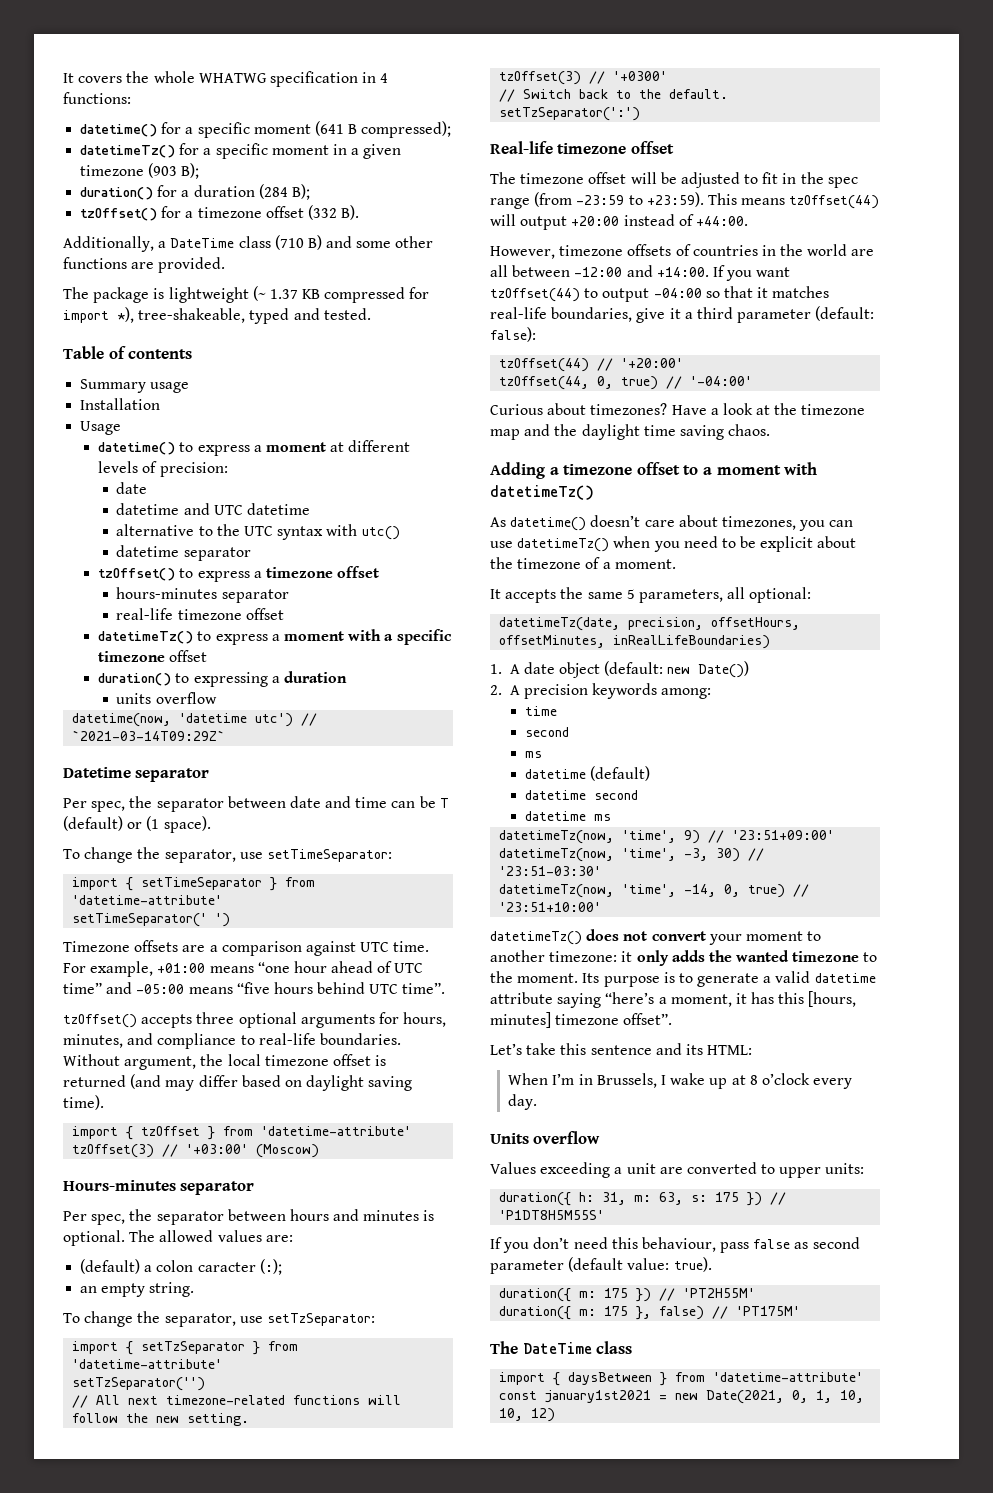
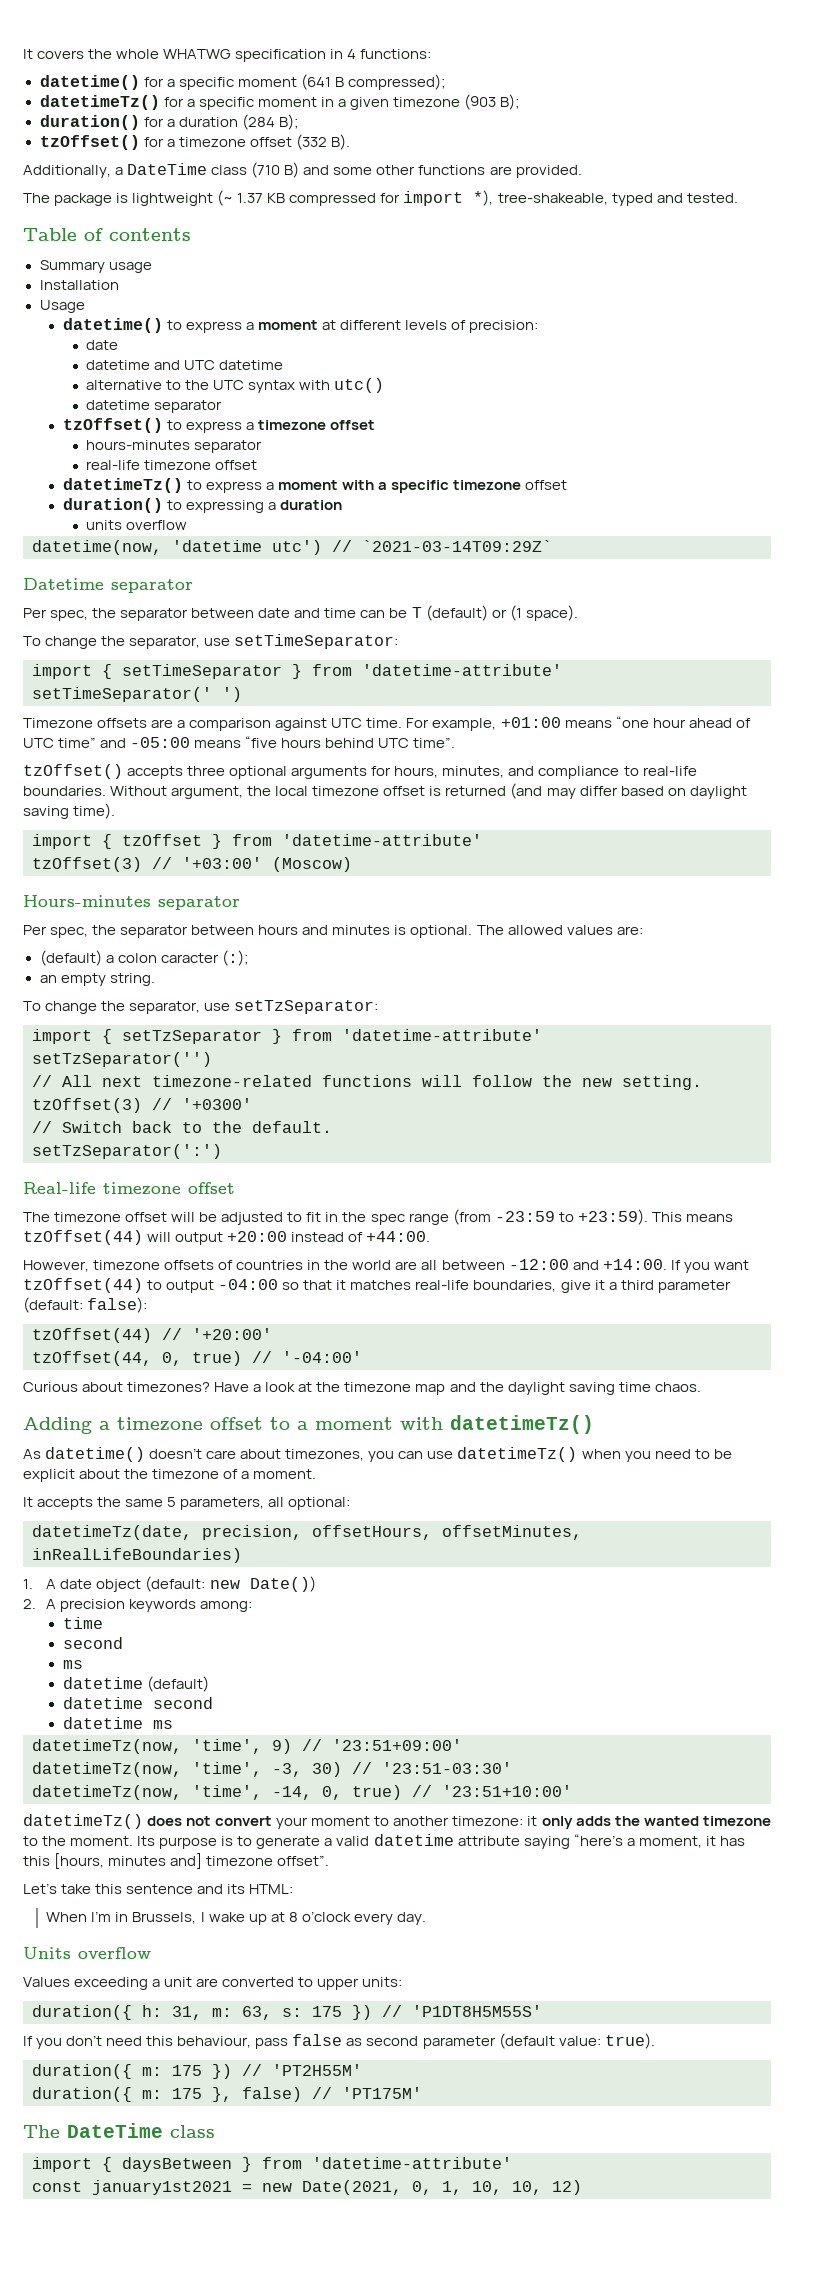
- Have a look at the timezone map and the daylight time saving chaos.
+ Have a look at the timezone map and the daylight saving time chaos.
- Its purpose is to generate a valid datetime attribute saying “here’s a moment, it has this [hours, minutes] timezone offset”.
+ Its purpose is to generate a valid datetime attribute saying “here’s a moment, it has this [hours, minutes and] timezone offset”.

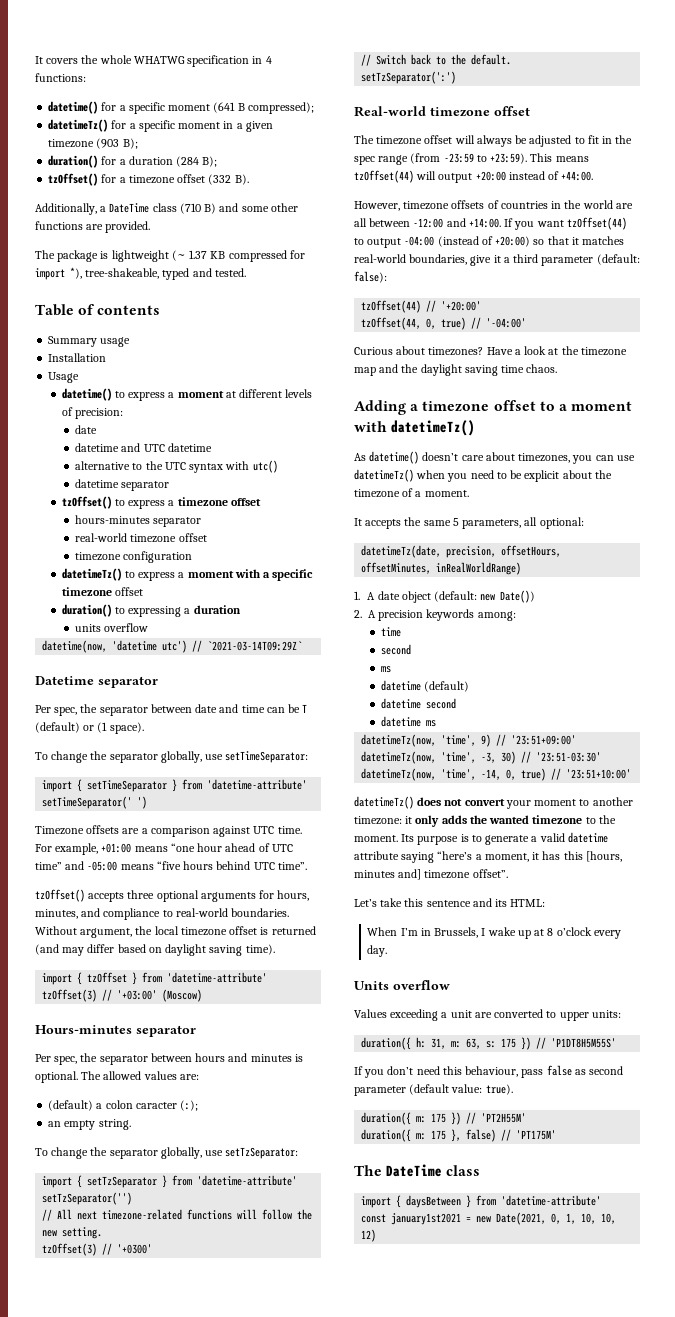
- real-life timezone offset
+ real-world timezone offset
+ timezone configuration
- To change the separator, use setTimeSeparator:
+ To change the separator globally, use setTimeSeparator:
- tzOffset() accepts three optional arguments for hours, minutes, and compliance to real-life boundaries.
+ tzOffset() accepts three optional arguments for hours, minutes, and compliance to real-world boundaries.
- To change the separator, use setTzSeparator:
+ To change the separator globally, use setTzSeparator:
- Real-life timezone offset
+ Real-world timezone offset
- The timezone offset will be adjusted to fit in the spec range (from -23:59 to +23:59).
+ The timezone offset will always be adjusted to fit in the spec range (from -23:59 to +23:59).
- If you want tzOffset(44) to output -04:00 so that it matches real-life boundaries, give it a third parameter (default: false):
+ If you want tzOffset(44) to output -04:00 (instead of +20:00) so that it matches real-world boundaries, give it a third parameter (default: false):
- datetimeTz(date, precision, offsetHours, offsetMinutes, inRealLifeBoundaries)
+ datetimeTz(date, precision, offsetHours, offsetMinutes, inRealWorldRange)

